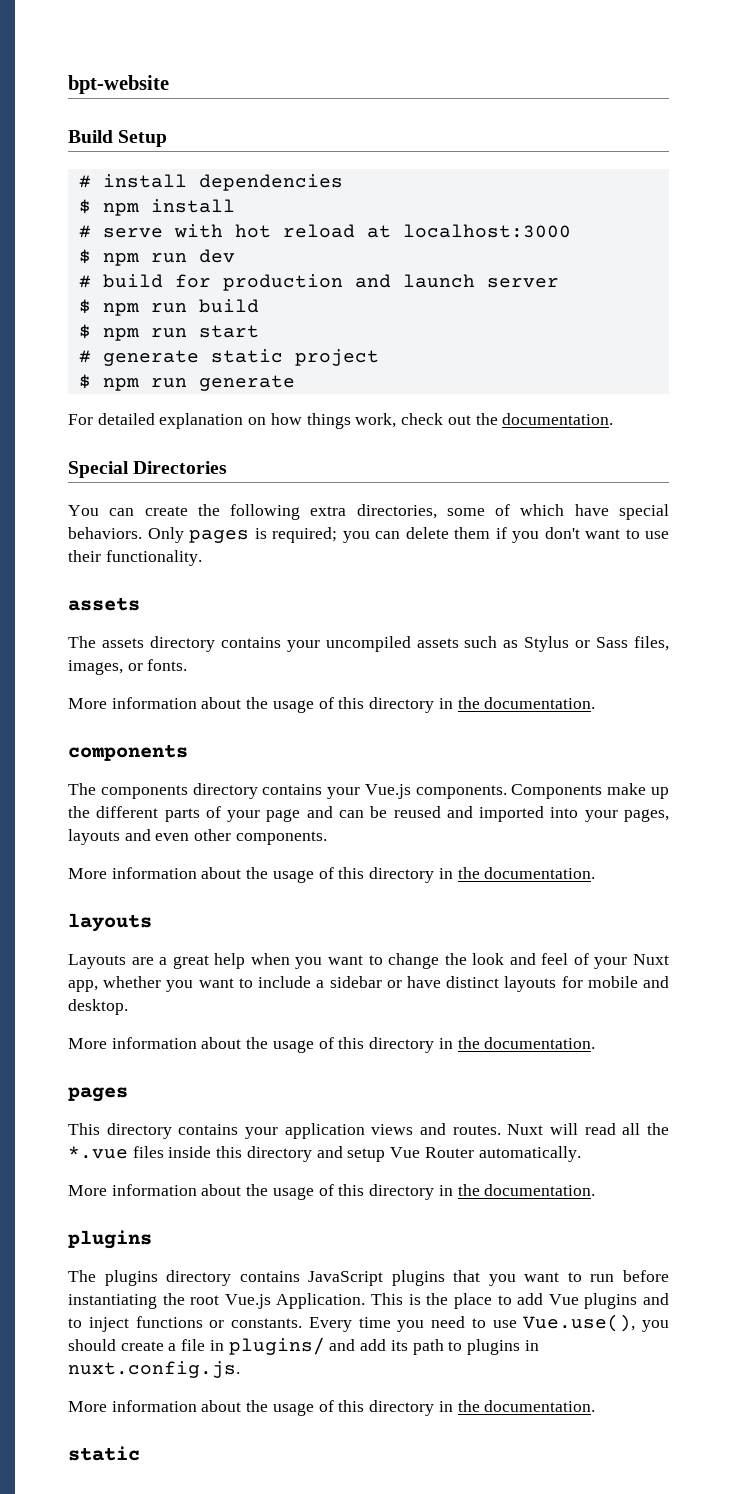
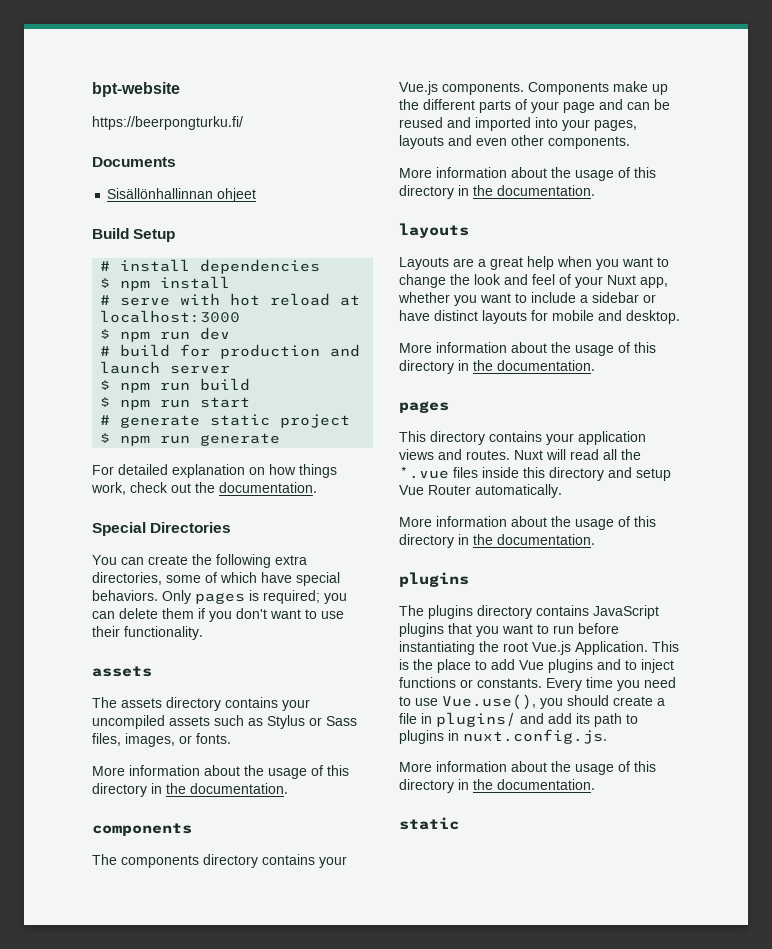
+ https://beerpongturku.fi/
+ Documents
+ Sisällönhallinnan ohjeet

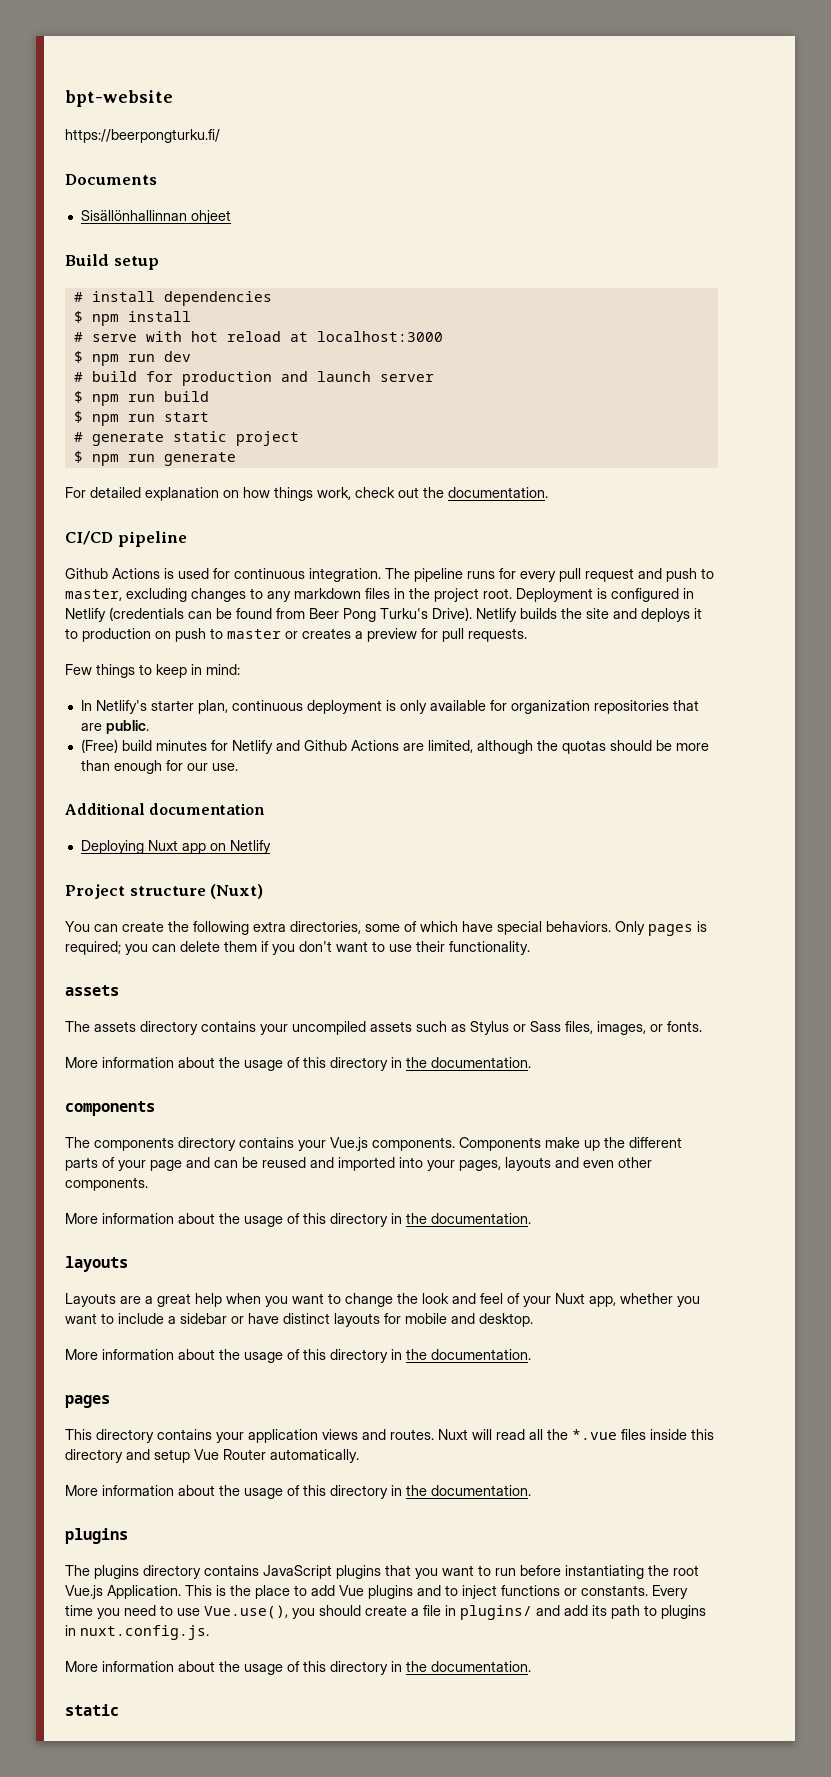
- Build Setup
+ Build setup
- Special Directories
+ CI/CD pipeline
+ Github Actions is used for continuous integration. The pipeline runs for every pull request and push to master, excluding changes to any markdown files in the project root. Deployment is configured in Netlify (credentials can be found from Beer Pong Turku's Drive). Netlify builds the site and deploys it to production on push to master or creates a preview for pull requests.
+ Few things to keep in mind:
+ In Netlify's starter plan, continuous deployment is only available for organization repositories that are public.
+ (Free) build minutes for Netlify and Github Actions are limited, although the quotas should be more than enough for our use.
+ Additional documentation
+ Deploying Nuxt app on Netlify
+ Project structure (Nuxt)

